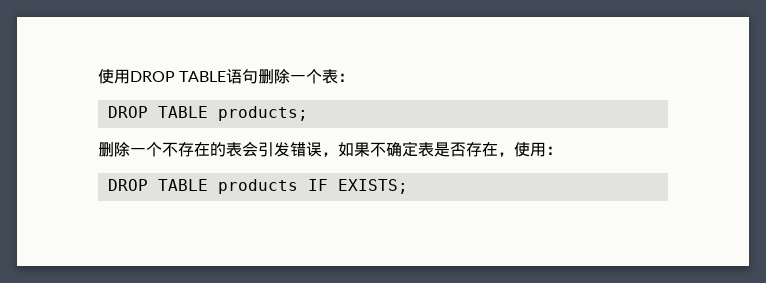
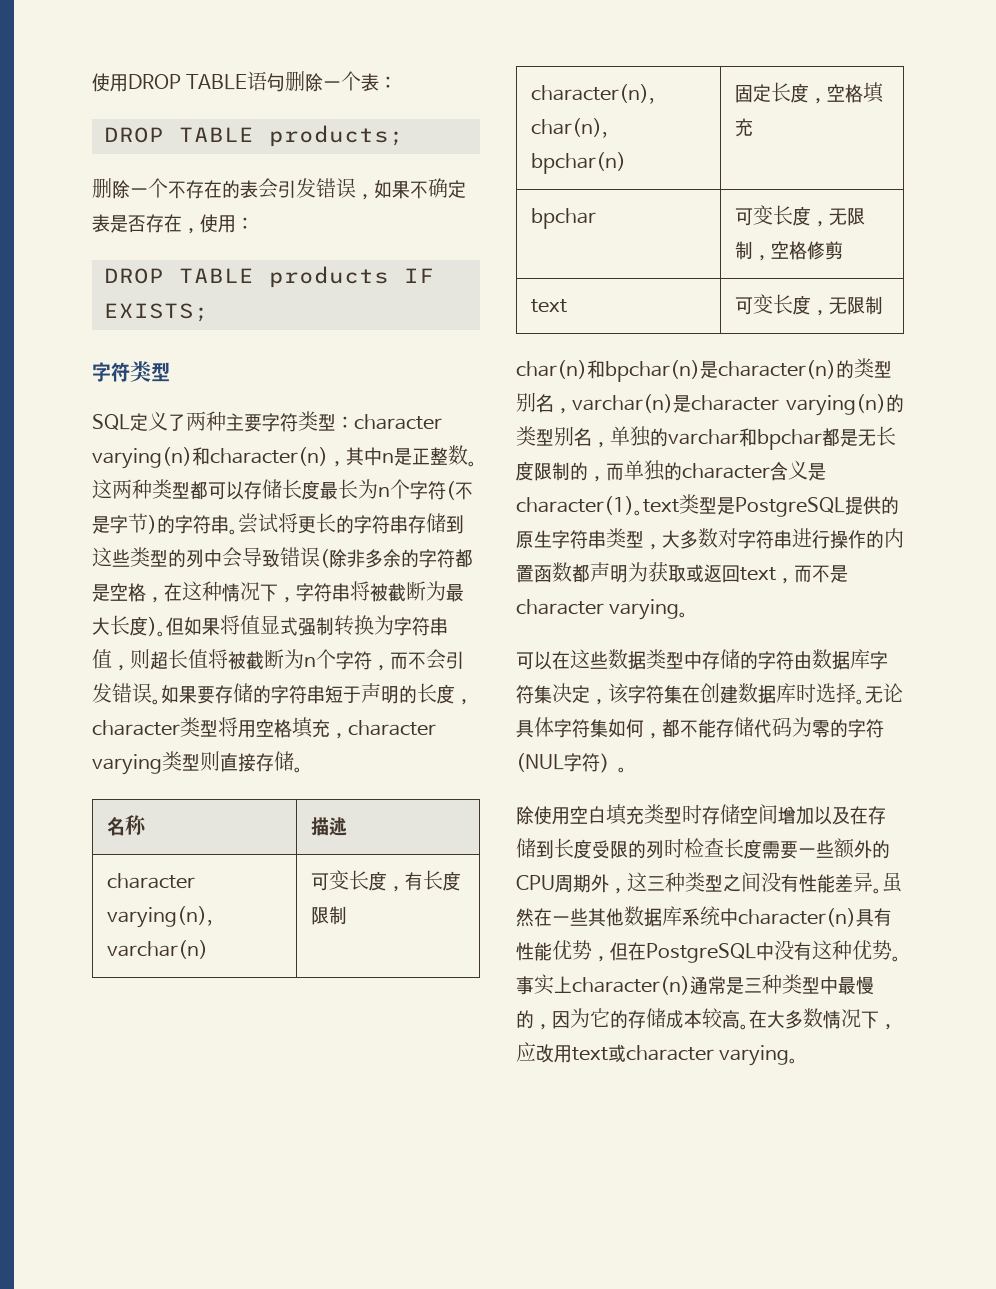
  DROP TABLE products IF EXISTS;
+ 字符类型
+ SQL定义了两种主要字符类型：character varying(n)和character(n)，其中n是正整数。这两种类型都可以存储长度最长为n个字符(不是字节)的字符串。尝试将更长的字符串存储到这些类型的列中会导致错误(除非多余的字符都是空格，在这种情况下，字符串将被截断为最大长度)。但如果将值显式强制转换为字符串值，则超长值将被截断为n个字符，而不会引发错误。如果要存储的字符串短于声明的长度，character类型将用空格填充，character varying类型则直接存储。
+ 名称 | 描述
+ character varying(n), varchar(n) | 可变长度，有长度限制
+ character(n), char(n), bpchar(n) | 固定长度，空格填充
+ bpchar | 可变长度，无限制，空格修剪
+ text | 可变长度，无限制
+ char(n)和bpchar(n)是character(n)的类型别名，varchar(n)是character varying(n)的类型别名，单独的varchar和bpchar都是无长度限制的，而单独的character含义是character(1)。text类型是PostgreSQL提供的原生字符串类型，大多数对字符串进行操作的内置函数都声明为获取或返回text，而不是character varying。
+ 可以在这些数据类型中存储的字符由数据库字符集决定，该字符集在创建数据库时选择。无论具体字符集如何，都不能存储代码为零的字符(NUL字符）。
+ 除使用空白填充类型时存储空间增加以及在存储到长度受限的列时检查长度需要一些额外的CPU周期外，这三种类型之间没有性能差异。虽然在一些其他数据库系统中character(n)具有性能优势，但在PostgreSQL中没有这种优势。事实上character(n)通常是三种类型中最慢的，因为它的存储成本较高。在大多数情况下，应改用text或character varying。

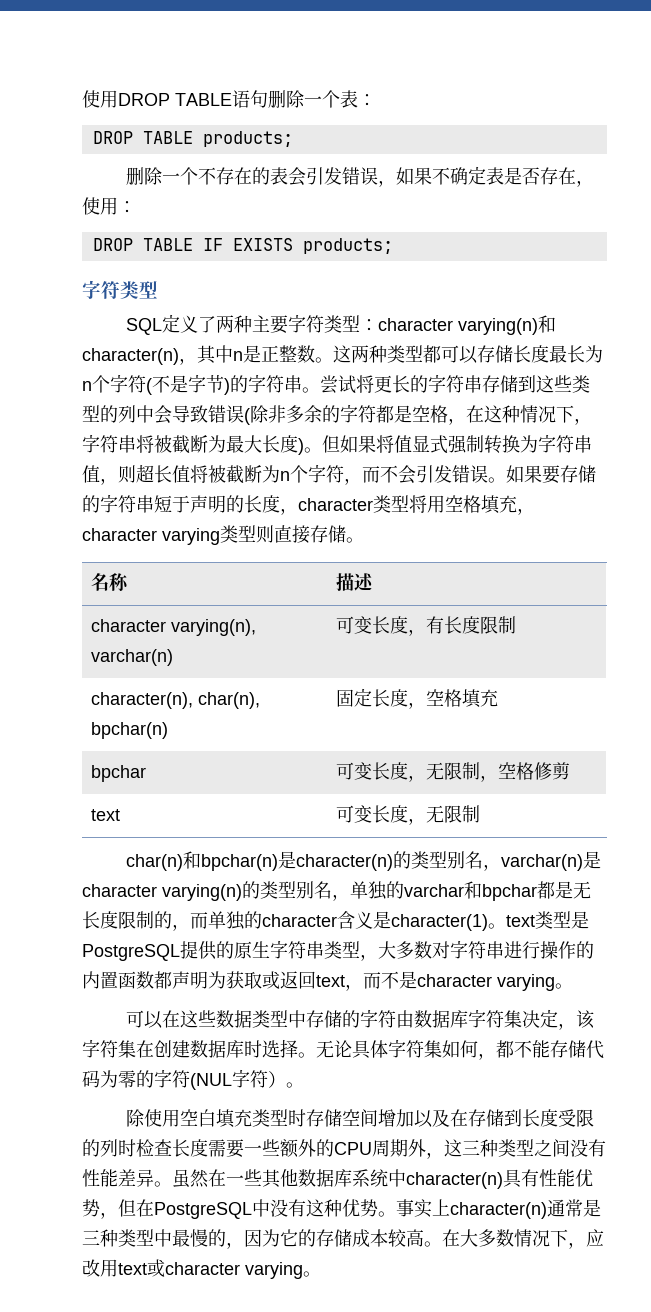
- DROP TABLE products IF EXISTS;
+ DROP TABLE IF EXISTS products;

